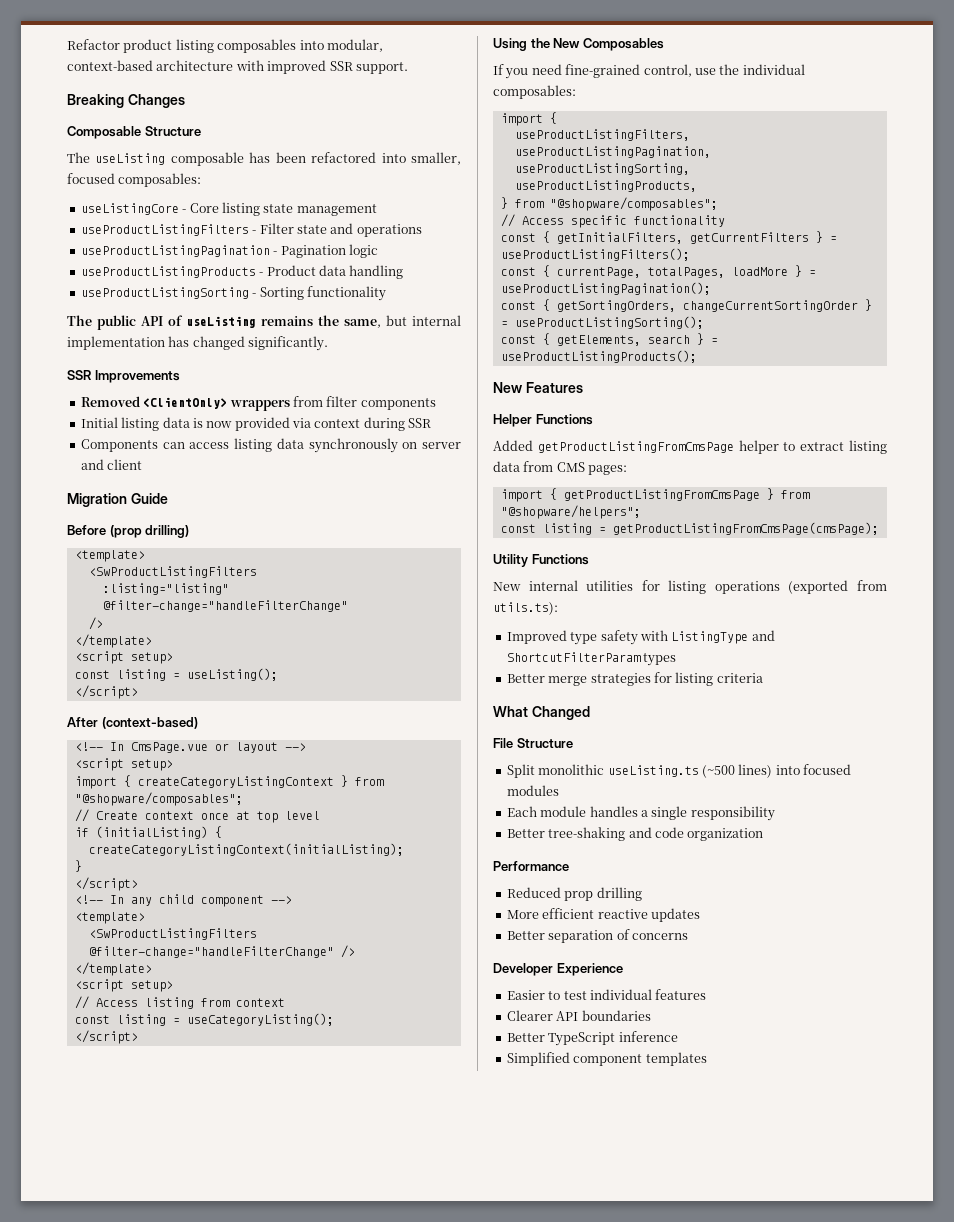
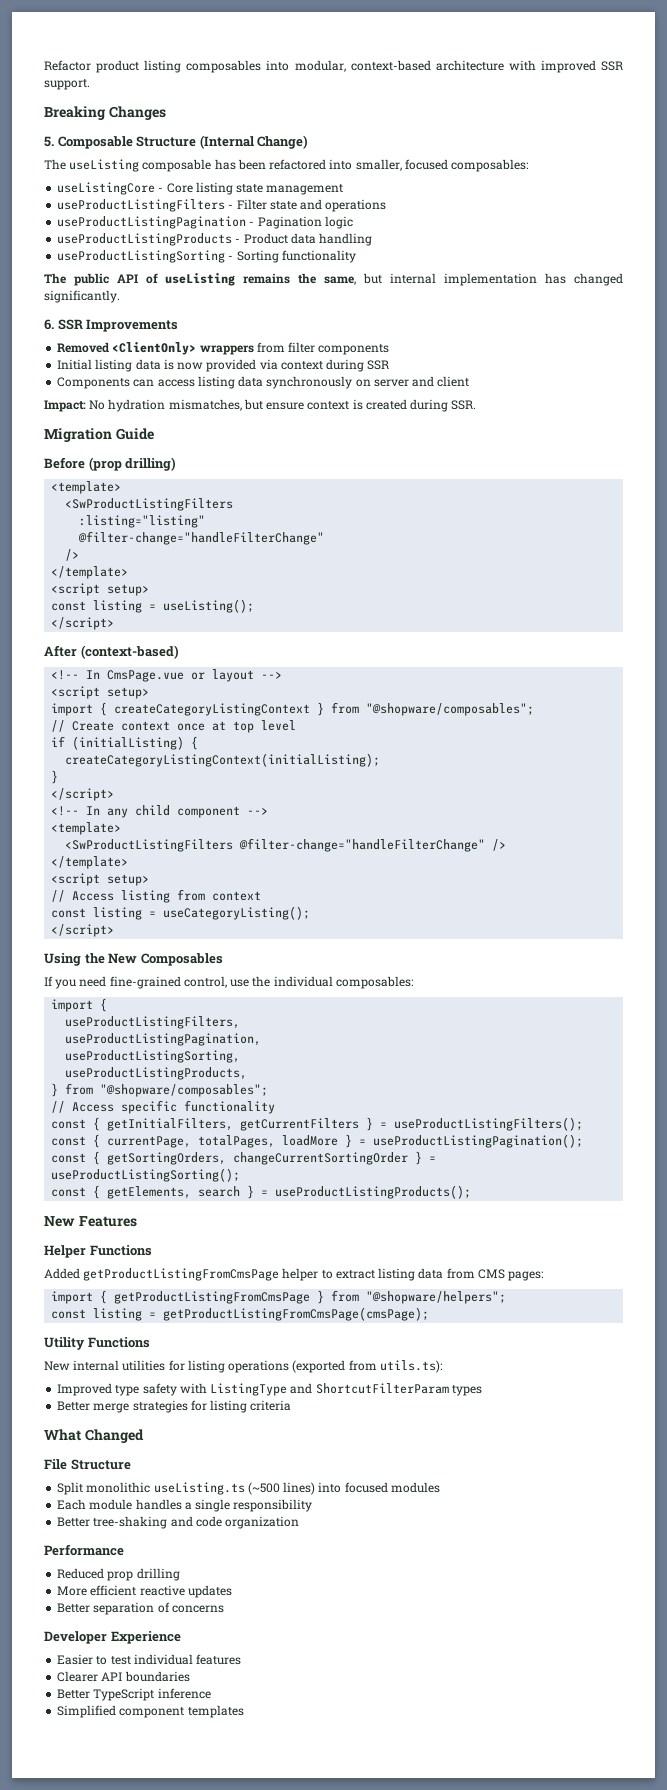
- Composable Structure
+ 5. Composable Structure (Internal Change)
- SSR Improvements
+ 6. SSR Improvements
+ Impact: No hydration mismatches, but ensure context is created during SSR.

